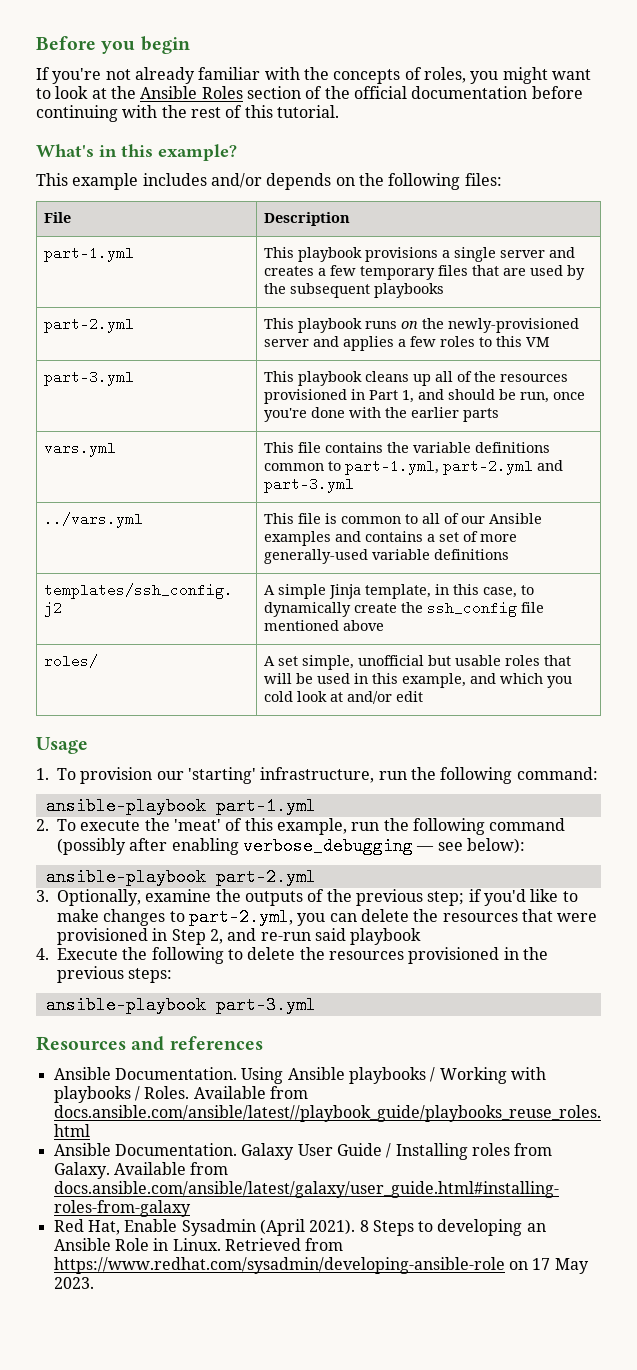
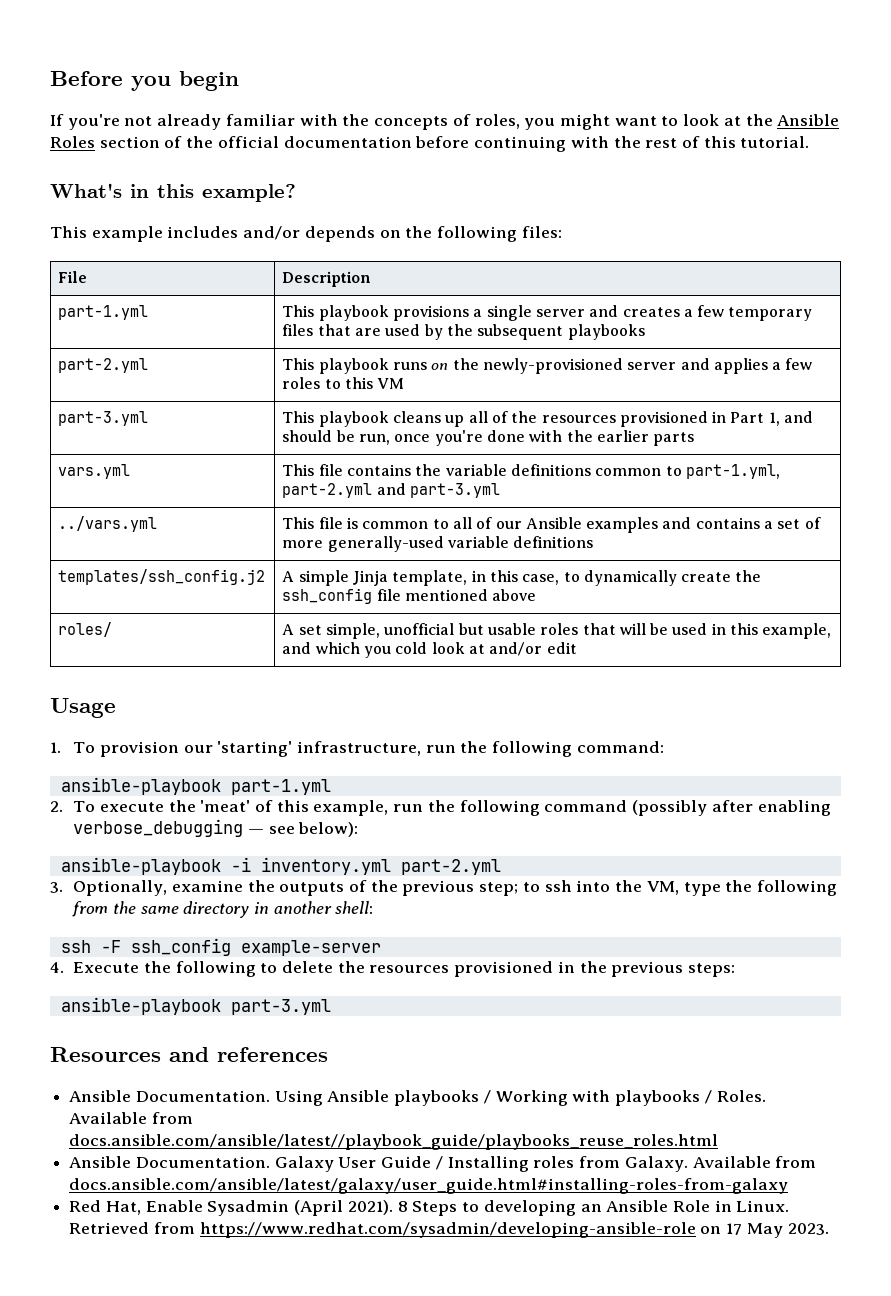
- ansible-playbook part-2.yml
+ ansible-playbook -i inventory.yml part-2.yml
- 3. Optionally, examine the outputs of the previous step; if you'd like to make changes to part-2.yml, you can delete the resources that were provisioned in Step 2, and re-run said playbook
+ 3. Optionally, examine the outputs of the previous step; to ssh into the VM, type the following from the same directory in another shell:
+ ssh -F ssh_config example-server

